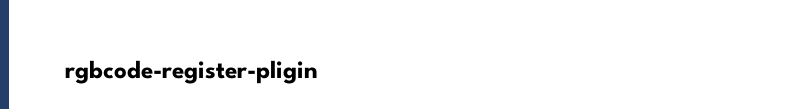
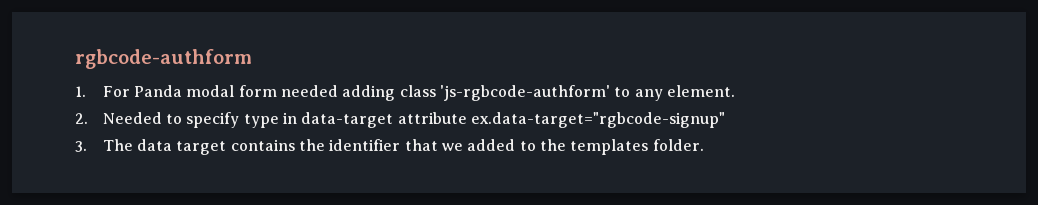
- rgbcode-register-pligin
+ rgbcode-authform
+ 1. For Panda modal form needed adding class 'js-rgbcode-authform' to any element.
+ 2. Needed to specify type in data-target attribute ex.data-target="rgbcode-signup"
+ 3. The data target contains the identifier that we added to the templates folder.

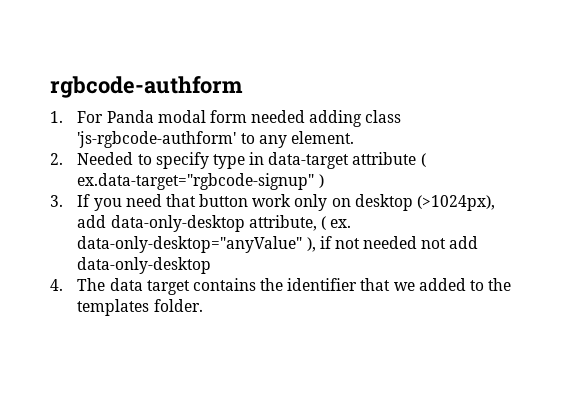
- 2. Needed to specify type in data-target attribute ex.data-target="rgbcode-signup"
- 3. The data target contains the identifier that we added to the templates folder.
+ 2. Needed to specify type in data-target attribute ( ex.data-target="rgbcode-signup" )
+ 3. If you need that button work only on desktop (>1024px), add data-only-desktop attribute, ( ex. data-only-desktop="anyValue" ), if not needed not add data-only-desktop
+ 4. The data target contains the identifier that we added to the templates folder.

